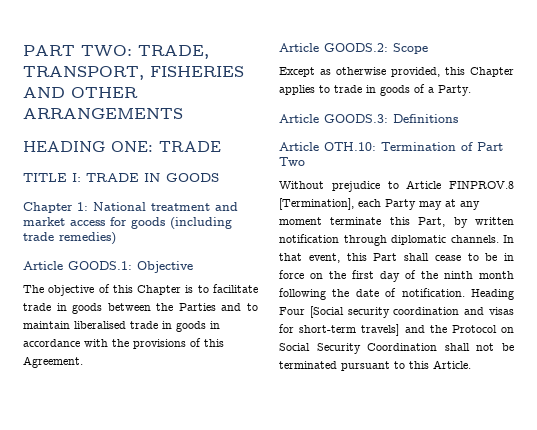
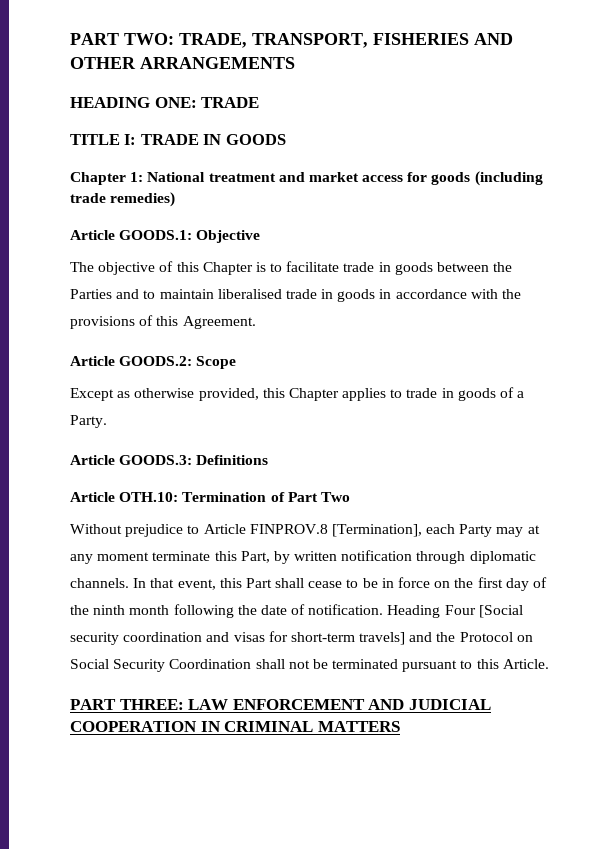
+ PART THREE: LAW ENFORCEMENT AND JUDICIAL COOPERATION IN CRIMINAL MATTERS

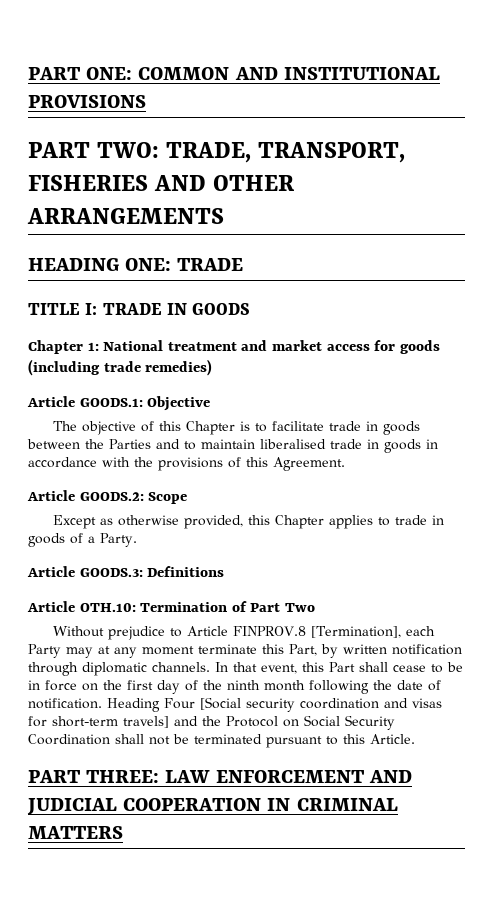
+ PART ONE: COMMON AND INSTITUTIONAL PROVISIONS

